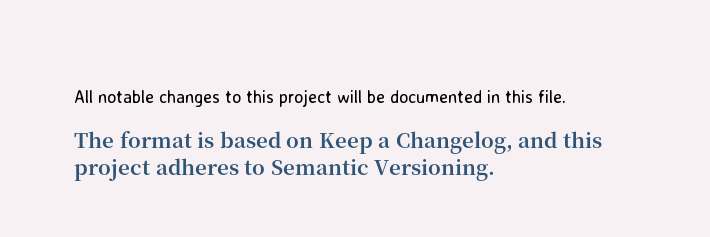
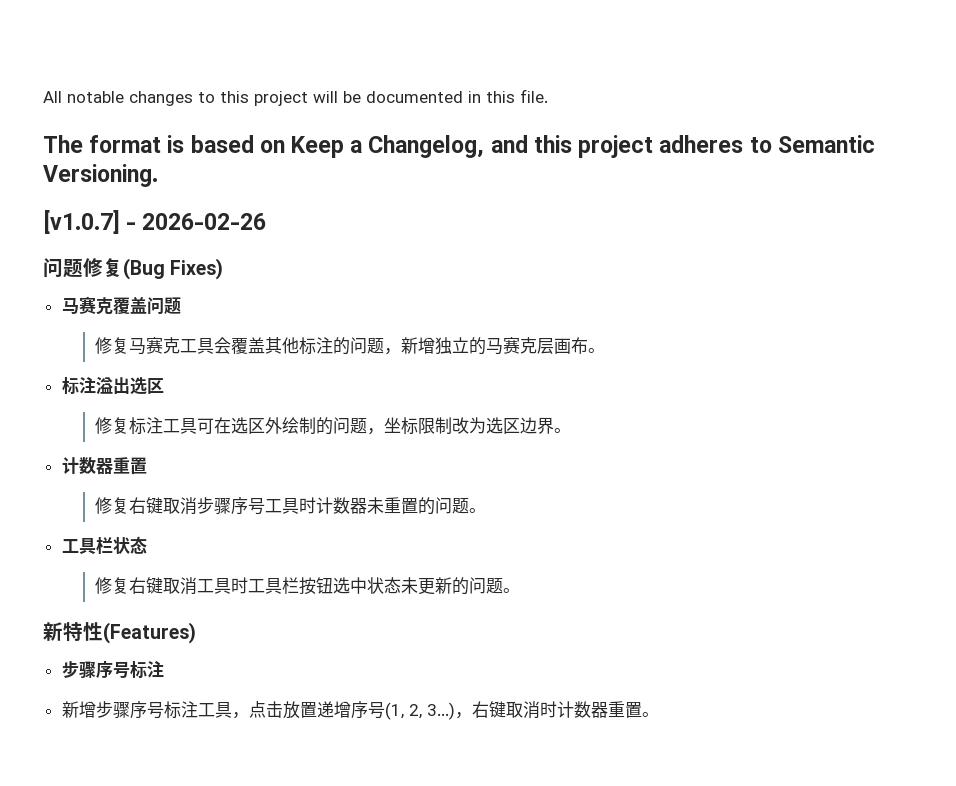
+ [v1.0.7] - 2026-02-26
+ 问题修复(Bug Fixes)
+ 马赛克覆盖问题
+ 修复马赛克工具会覆盖其他标注的问题，新增独立的马赛克层画布。
+ 标注溢出选区
+ 修复标注工具可在选区外绘制的问题，坐标限制改为选区边界。
+ 计数器重置
+ 修复右键取消步骤序号工具时计数器未重置的问题。
+ 工具栏状态
+ 修复右键取消工具时工具栏按钮选中状态未更新的问题。
+ 新特性(Features)
+ 步骤序号标注
+ 新增步骤序号标注工具，点击放置递增序号(1, 2, 3...)，右键取消时计数器重置。

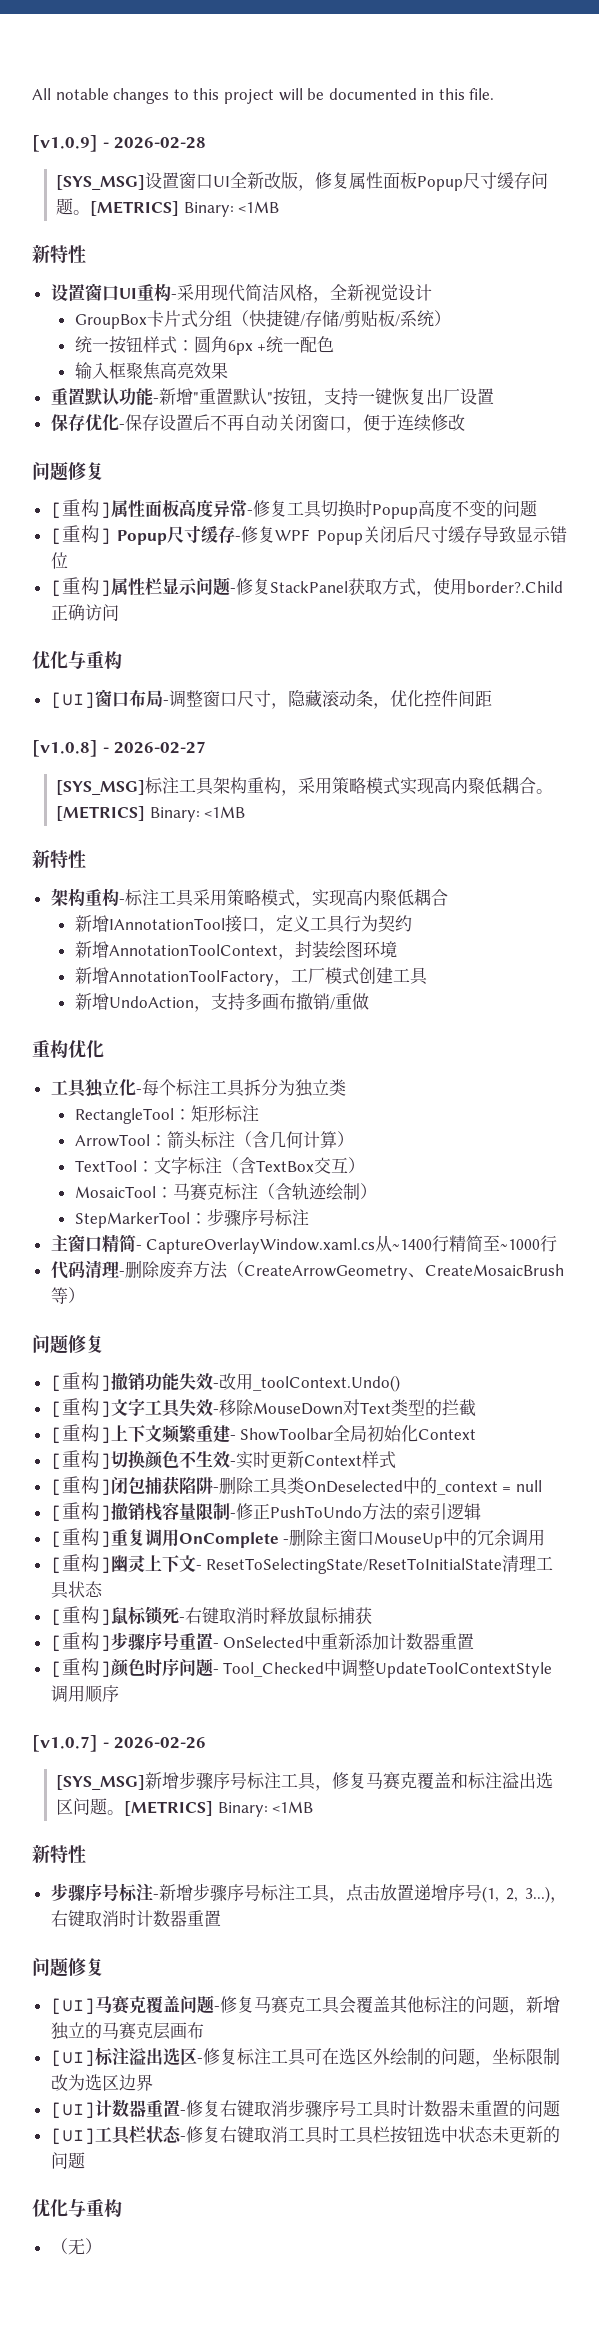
- The format is based on Keep a Changelog, and this project adheres to Semantic Versioning.
+ [v1.0.9] - 2026-02-28
+ [SYS_MSG]设置窗口UI全新改版，修复属性面板Popup尺寸缓存问题。[METRICS] Binary: <1MB
+ 新特性
+ 设置窗口UI重构-采用现代简洁风格，全新视觉设计
+ GroupBox卡片式分组（快捷键/存储/剪贴板/系统）
+ 统一按钮样式：圆角6px +统一配色
+ 输入框聚焦高亮效果
+ 重置默认功能-新增"重置默认"按钮，支持一键恢复出厂设置
+ 保存优化-保存设置后不再自动关闭窗口，便于连续修改
+ 问题修复
+ [重构]属性面板高度异常-修复工具切换时Popup高度不变的问题
+ [重构] Popup尺寸缓存-修复WPF Popup关闭后尺寸缓存导致显示错位
+ [重构]属性栏显示问题-修复StackPanel获取方式，使用border?.Child正确访问
+ 优化与重构
+ [UI]窗口布局-调整窗口尺寸，隐藏滚动条，优化控件间距
+ [v1.0.8] - 2026-02-27
+ [SYS_MSG]标注工具架构重构，采用策略模式实现高内聚低耦合。[METRICS] Binary: <1MB
+ 新特性
+ 架构重构-标注工具采用策略模式，实现高内聚低耦合
+ 新增IAnnotationTool接口，定义工具行为契约
+ 新增AnnotationToolContext，封装绘图环境
+ 新增AnnotationToolFactory，工厂模式创建工具
+ 新增UndoAction，支持多画布撤销/重做
+ 重构优化
+ 工具独立化-每个标注工具拆分为独立类
+ RectangleTool：矩形标注
+ ArrowTool：箭头标注（含几何计算）
+ TextTool：文字标注（含TextBox交互）
+ MosaicTool：马赛克标注（含轨迹绘制）
+ StepMarkerTool：步骤序号标注
+ 主窗口精简- CaptureOverlayWindow.xaml.cs从~1400行精简至~1000行
+ 代码清理-删除废弃方法（CreateArrowGeometry、CreateMosaicBrush等）
+ 问题修复
+ [重构]撤销功能失效-改用_toolContext.Undo()
+ [重构]文字工具失效-移除MouseDown对Text类型的拦截
+ [重构]上下文频繁重建- ShowToolbar全局初始化Context
+ [重构]切换颜色不生效-实时更新Context样式
+ [重构]闭包捕获陷阱-删除工具类OnDeselected中的_context = null
+ [重构]撤销栈容量限制-修正PushToUndo方法的索引逻辑
+ [重构]重复调用OnComplete -删除主窗口MouseUp中的冗余调用
+ [重构]幽灵上下文- ResetToSelectingState/ResetToInitialState清理工具状态
+ [重构]鼠标锁死-右键取消时释放鼠标捕获
+ [重构]步骤序号重置- OnSelected中重新添加计数器重置
+ [重构]颜色时序问题- Tool_Checked中调整UpdateToolContextStyle调用顺序
  [v1.0.7] - 2026-02-26
- 问题修复(Bug Fixes)
- 马赛克覆盖问题
- 修复马赛克工具会覆盖其他标注的问题，新增独立的马赛克层画布。
- 标注溢出选区
- 修复标注工具可在选区外绘制的问题，坐标限制改为选区边界。
- 计数器重置
- 修复右键取消步骤序号工具时计数器未重置的问题。
- 工具栏状态
- 修复右键取消工具时工具栏按钮选中状态未更新的问题。
- 新特性(Features)
- 步骤序号标注
- 新增步骤序号标注工具，点击放置递增序号(1, 2, 3...)
+ [SYS_MSG]新增步骤序号标注工具，修复马赛克覆盖和标注溢出选区问题。[METRICS] Binary: <1MB
+ 新特性
+ 步骤序号标注-新增步骤序号标注工具，点击放置递增序号(1, 2, 3...)
- ，右键取消时计数器重置。
+ ，右键取消时计数器重置
+ 问题修复
+ [UI]马赛克覆盖问题-修复马赛克工具会覆盖其他标注的问题，新增独立的马赛克层画布
+ [UI]标注溢出选区-修复标注工具可在选区外绘制的问题，坐标限制改为选区边界
+ [UI]计数器重置-修复右键取消步骤序号工具时计数器未重置的问题
+ [UI]工具栏状态-修复右键取消工具时工具栏按钮选中状态未更新的问题
+ 优化与重构
+ （无）

